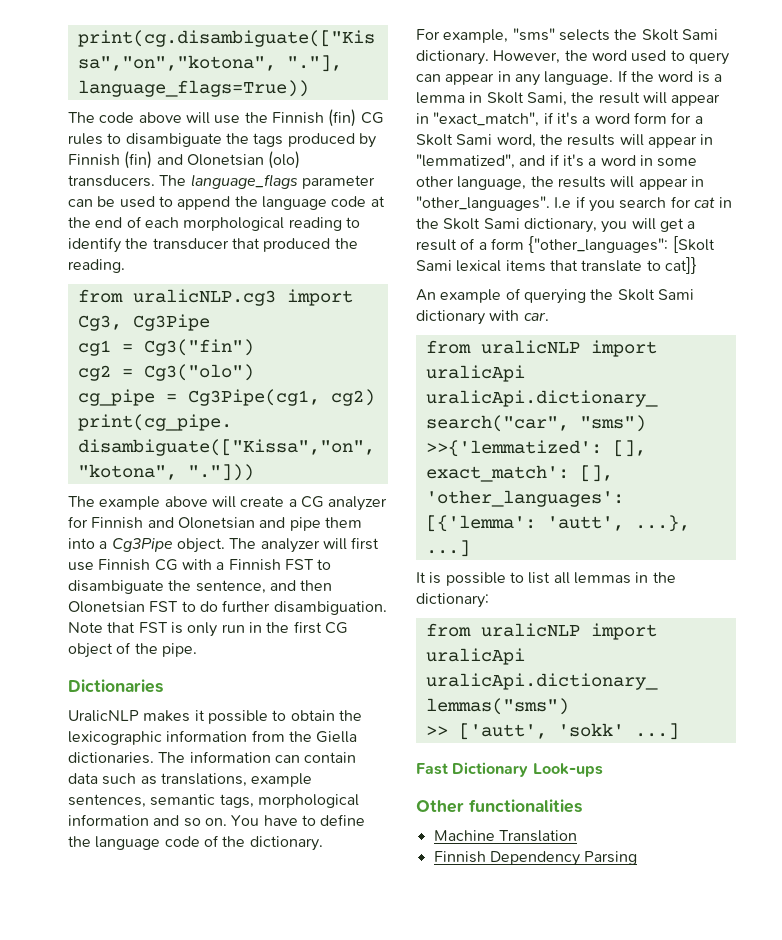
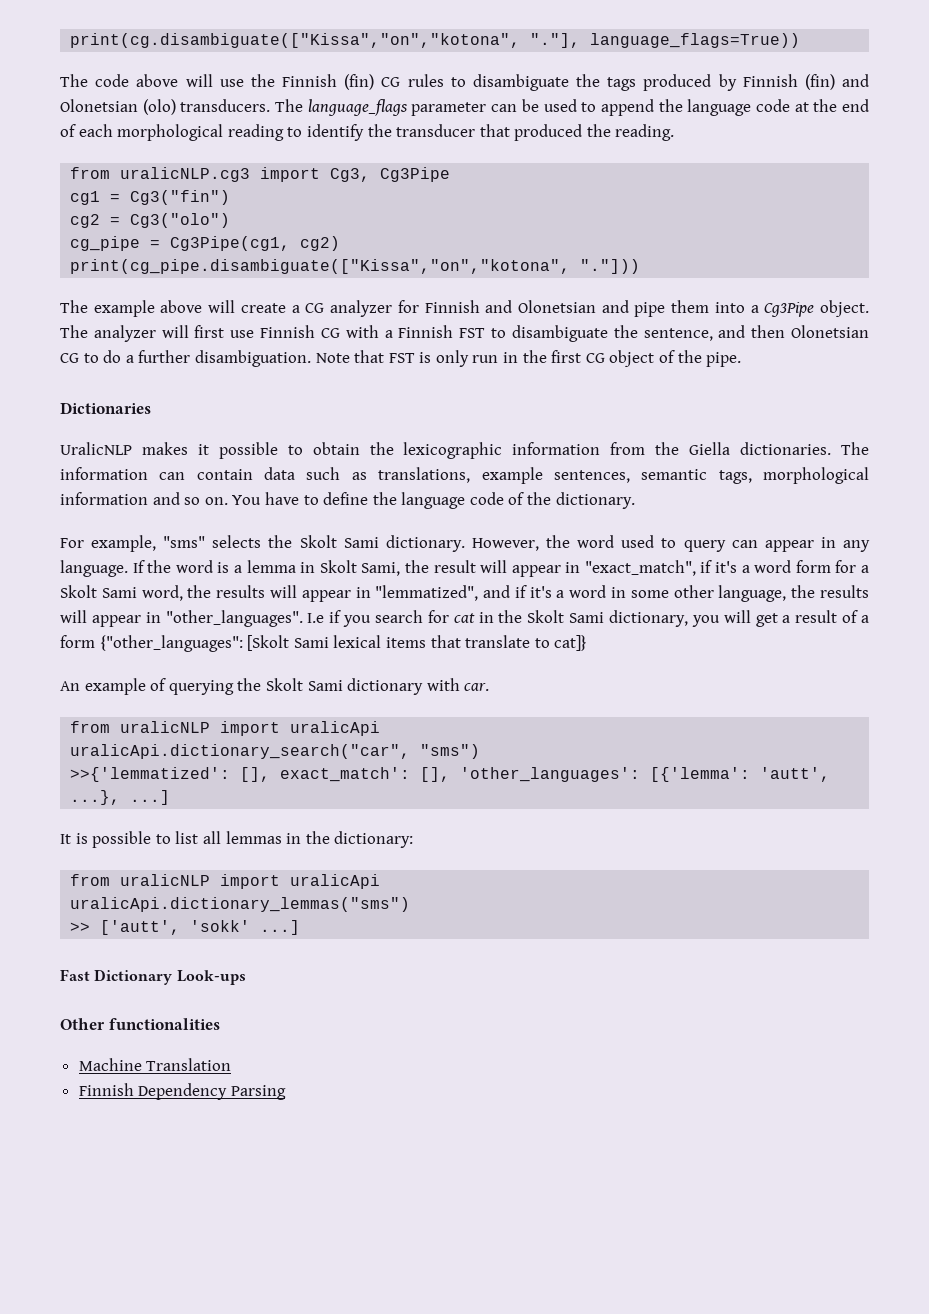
- The analyzer will first use Finnish CG with a Finnish FST to disambiguate the sentence, and then Olonetsian FST to do further disambiguation.
+ The analyzer will first use Finnish CG with a Finnish FST to disambiguate the sentence, and then Olonetsian CG to do a further disambiguation.

